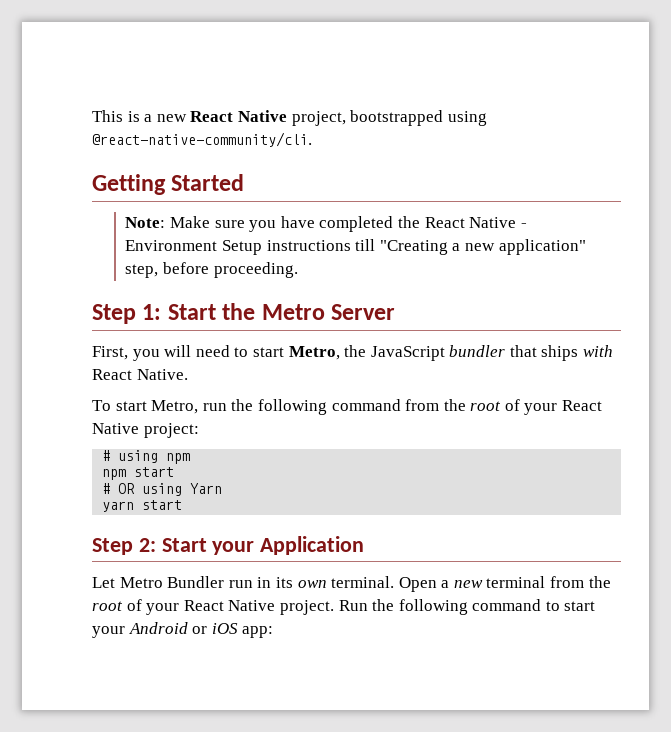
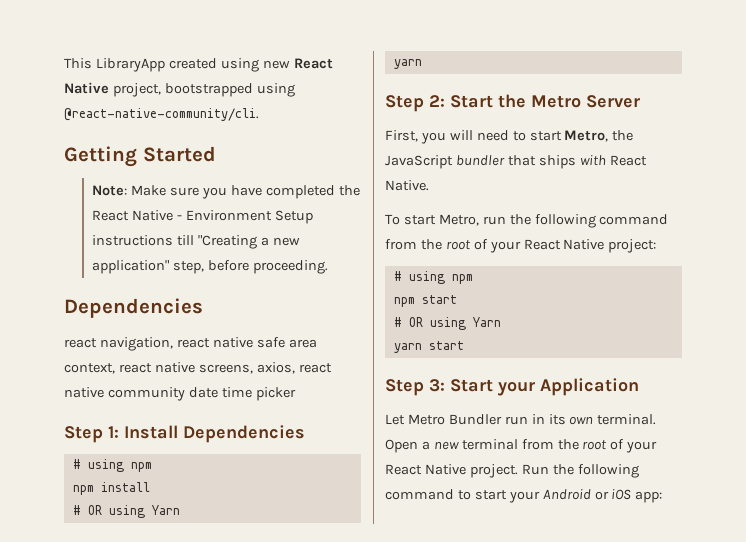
- This is a new React Native project, bootstrapped using @react-native-community/cli.
+ This LibraryApp created using new React Native project, bootstrapped using @react-native-community/cli.
  Note: Make sure you have completed the React Native - Environment Setup instructions till "Creating a new application" step, before proceeding.
- Step 1: Start the Metro Server
+ Dependencies
+ react navigation, react native safe area context, react native screens, axios, react native community date time picker
+ Step 1: Install Dependencies
+ # using npm
+ npm install
+ # OR using Yarn
+ yarn
+ Step 2: Start the Metro Server
- Step 2: Start your Application
+ Step 3: Start your Application

